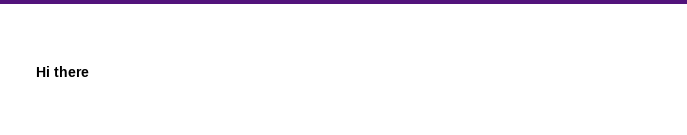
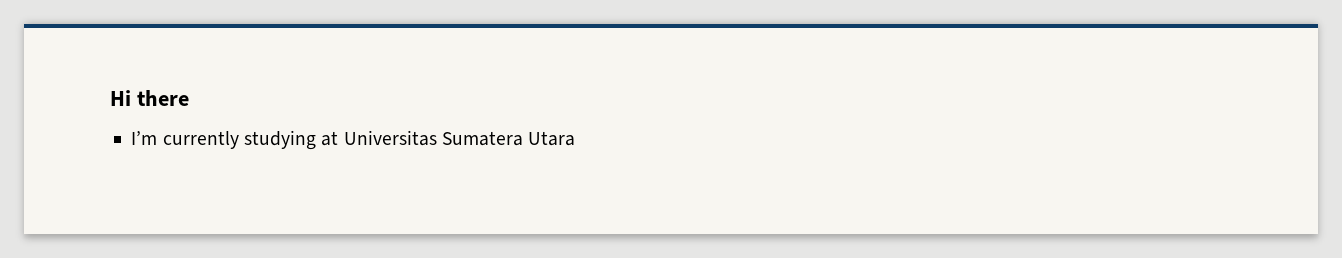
+ I’m currently studying at Universitas Sumatera Utara

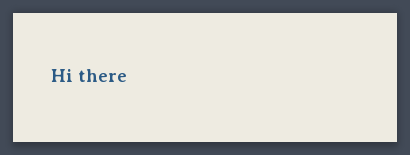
- I’m currently studying at Universitas Sumatera Utara

